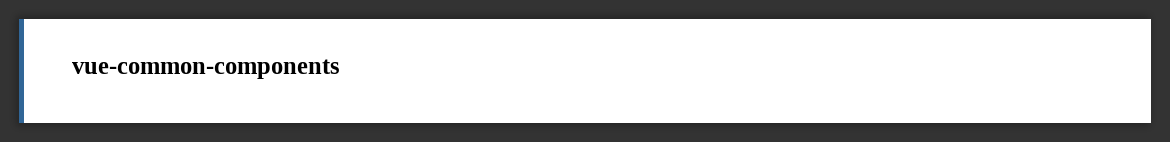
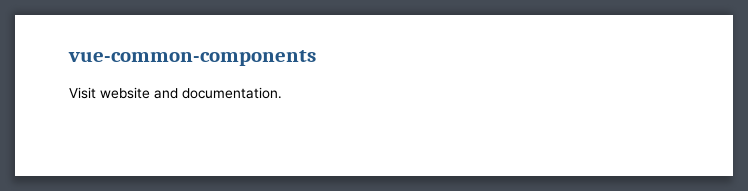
+ Visit website and documentation.

